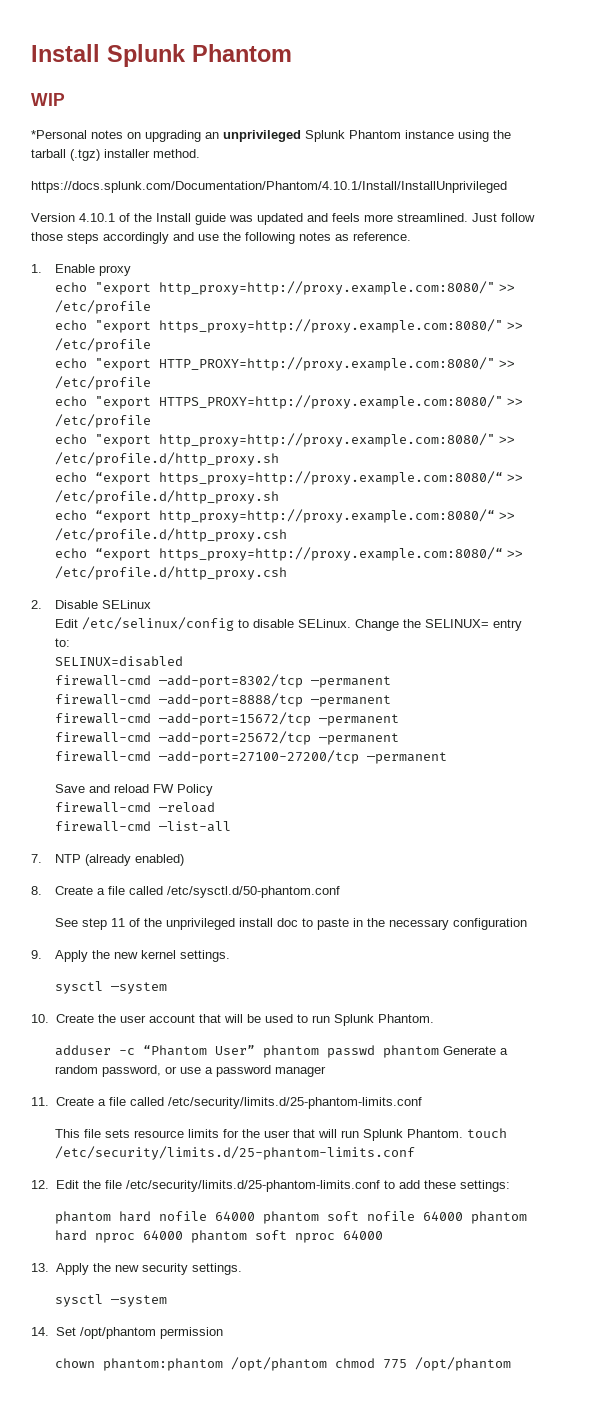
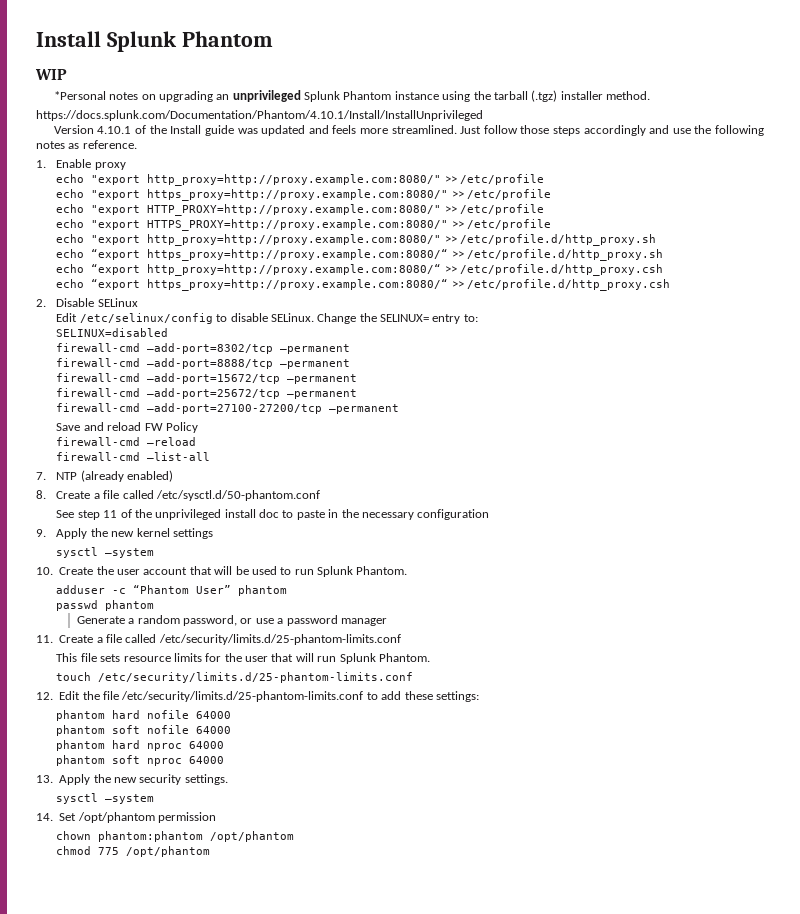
- 9. Apply the new kernel settings.
+ 9. Apply the new kernel settings
- adduser -c “Phantom User” phantom passwd phantom Generate a random password, or use a password manager
+ adduser -c “Phantom User” phantom
+ passwd phantom
+ Generate a random password, or use a password manager
- This file sets resource limits for the user that will run Splunk Phantom. touch /etc/security/limits.d/25-phantom-limits.conf
+ This file sets resource limits for the user that will run Splunk Phantom.
+ touch /etc/security/limits.d/25-phantom-limits.conf
- phantom hard nofile 64000 phantom soft nofile 64000 phantom hard nproc 64000 phantom soft nproc 64000
+ phantom hard nofile 64000
+ phantom soft nofile 64000
+ phantom hard nproc 64000
+ phantom soft nproc 64000
- chown phantom:phantom /opt/phantom chmod 775 /opt/phantom
+ chown phantom:phantom /opt/phantom
+ chmod 775 /opt/phantom

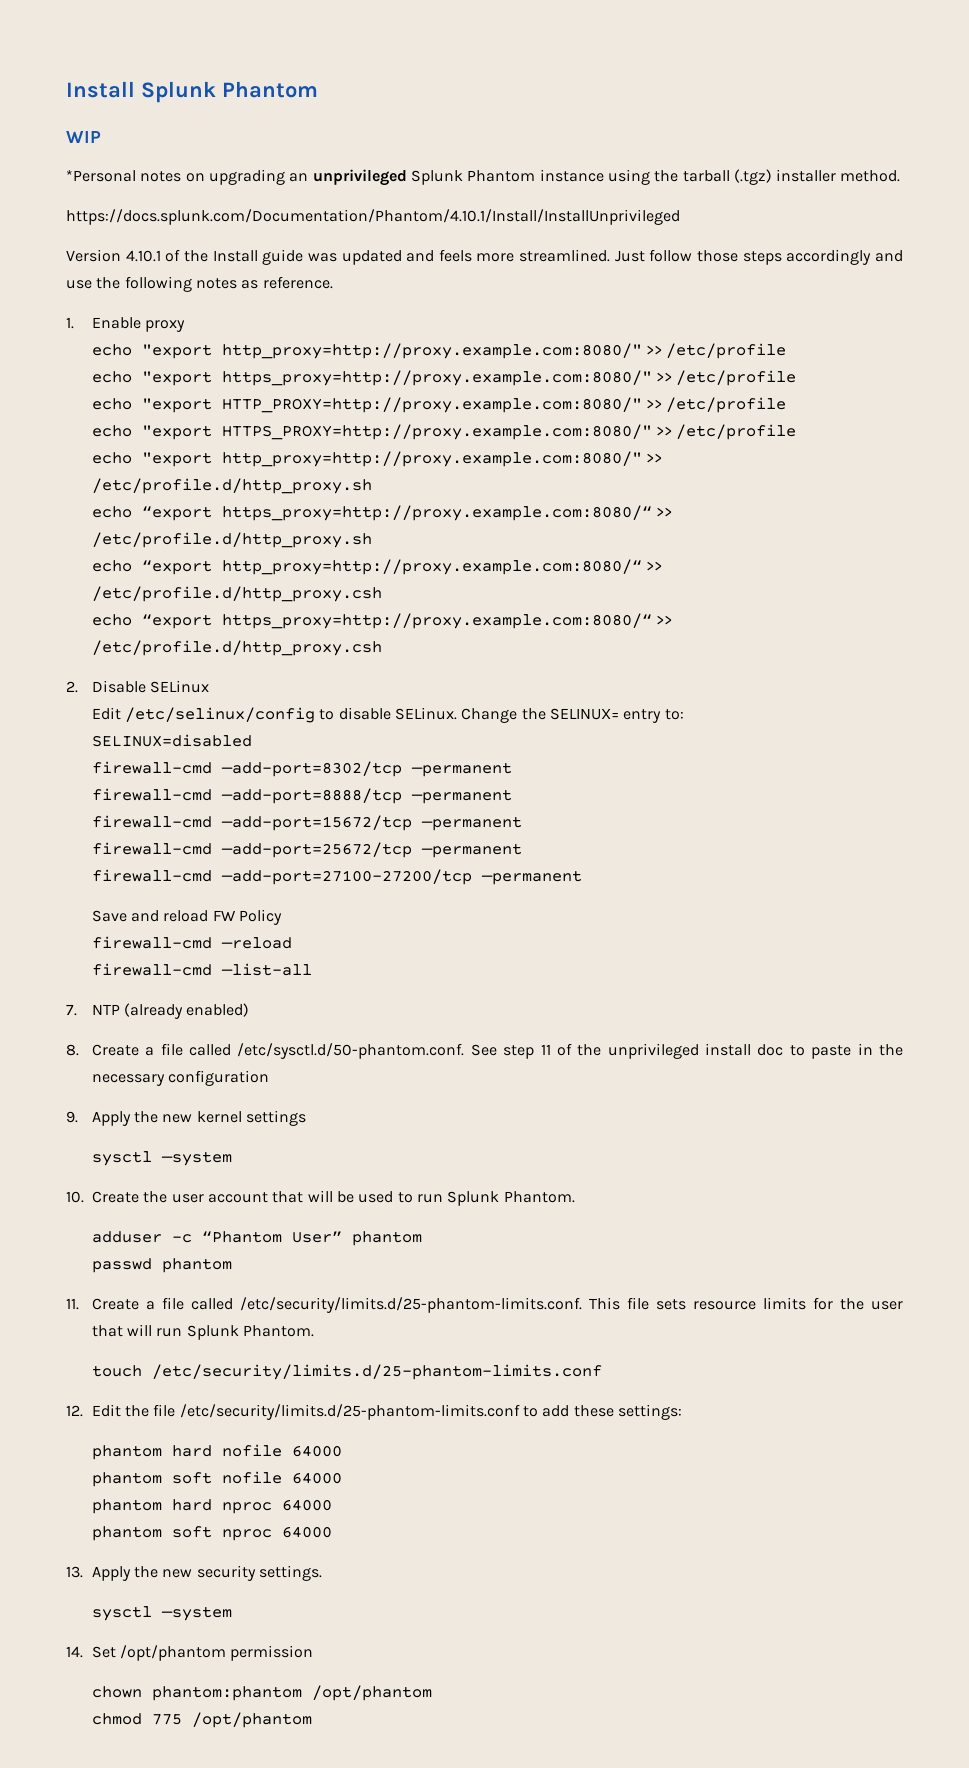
- 8. Create a file called /etc/sysctl.d/50-phantom.conf
- See step 11 of the unprivileged install doc to paste in the necessary configuration
+ 8. Create a file called /etc/sysctl.d/50-phantom.conf. See step 11 of the unprivileged install doc to paste in the necessary configuration
- Generate a random password, or use a password manager
- 11. Create a file called /etc/security/limits.d/25-phantom-limits.conf
- This file sets resource limits for the user that will run Splunk Phantom.
+ 11. Create a file called /etc/security/limits.d/25-phantom-limits.conf. This file sets resource limits for the user that will run Splunk Phantom.

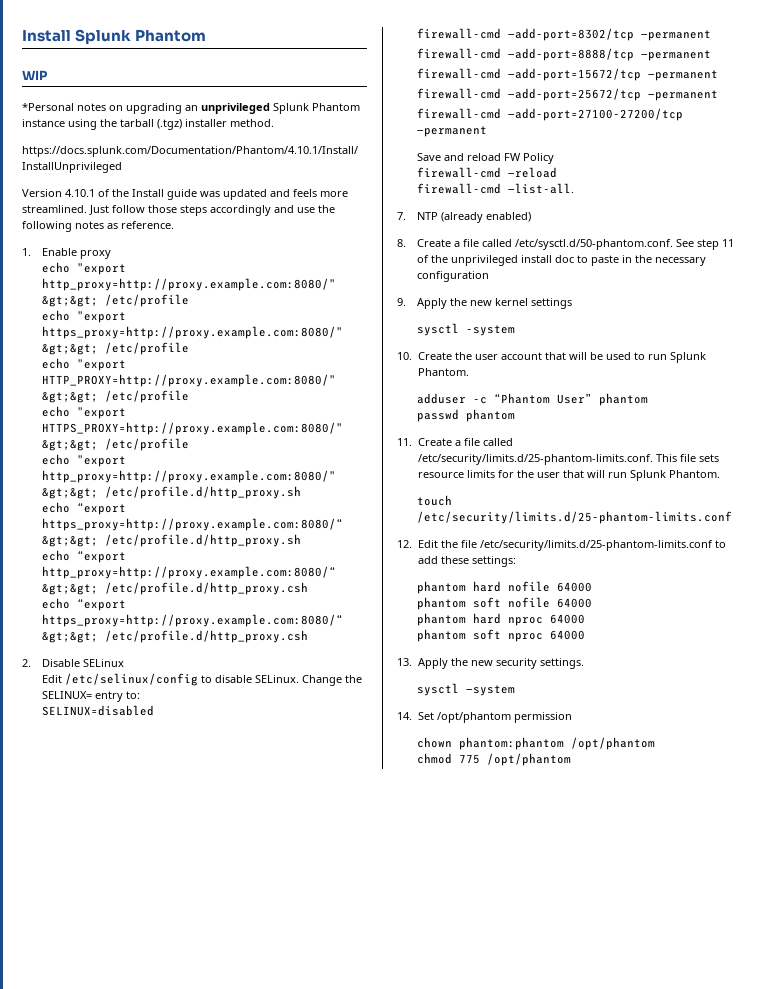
- echo "export http_proxy=http://proxy.example.com:8080/" >> /etc/profile
+ echo "export http_proxy=http://proxy.example.com:8080/" &gt;&gt; /etc/profile
- echo "export https_proxy=http://proxy.example.com:8080/" >> /etc/profile
+ echo "export https_proxy=http://proxy.example.com:8080/" &gt;&gt; /etc/profile
- echo "export HTTP_PROXY=http://proxy.example.com:8080/" >> /etc/profile
+ echo "export HTTP_PROXY=http://proxy.example.com:8080/" &gt;&gt; /etc/profile
- echo "export HTTPS_PROXY=http://proxy.example.com:8080/" >> /etc/profile
+ echo "export HTTPS_PROXY=http://proxy.example.com:8080/" &gt;&gt; /etc/profile
- echo "export http_proxy=http://proxy.example.com:8080/" >> /etc/profile.d/http_proxy.sh
+ echo "export http_proxy=http://proxy.example.com:8080/" &gt;&gt; /etc/profile.d/http_proxy.sh
- echo “export https_proxy=http://proxy.example.com:8080/“ >> /etc/profile.d/http_proxy.sh
+ echo “export https_proxy=http://proxy.example.com:8080/“ &gt;&gt; /etc/profile.d/http_proxy.sh
- echo “export http_proxy=http://proxy.example.com:8080/“ >> /etc/profile.d/http_proxy.csh
+ echo “export http_proxy=http://proxy.example.com:8080/“ &gt;&gt; /etc/profile.d/http_proxy.csh
- echo “export https_proxy=http://proxy.example.com:8080/“ >> /etc/profile.d/http_proxy.csh
+ echo “export https_proxy=http://proxy.example.com:8080/“ &gt;&gt; /etc/profile.d/http_proxy.csh
- firewall-cmd —list-all
+ firewall-cmd —list-all.
  9. Apply the new kernel settings
- sysctl —system
+ sysctl -system

